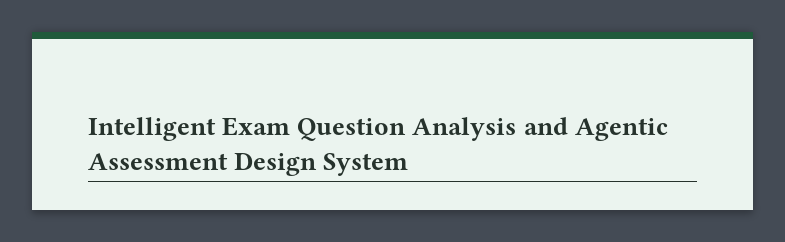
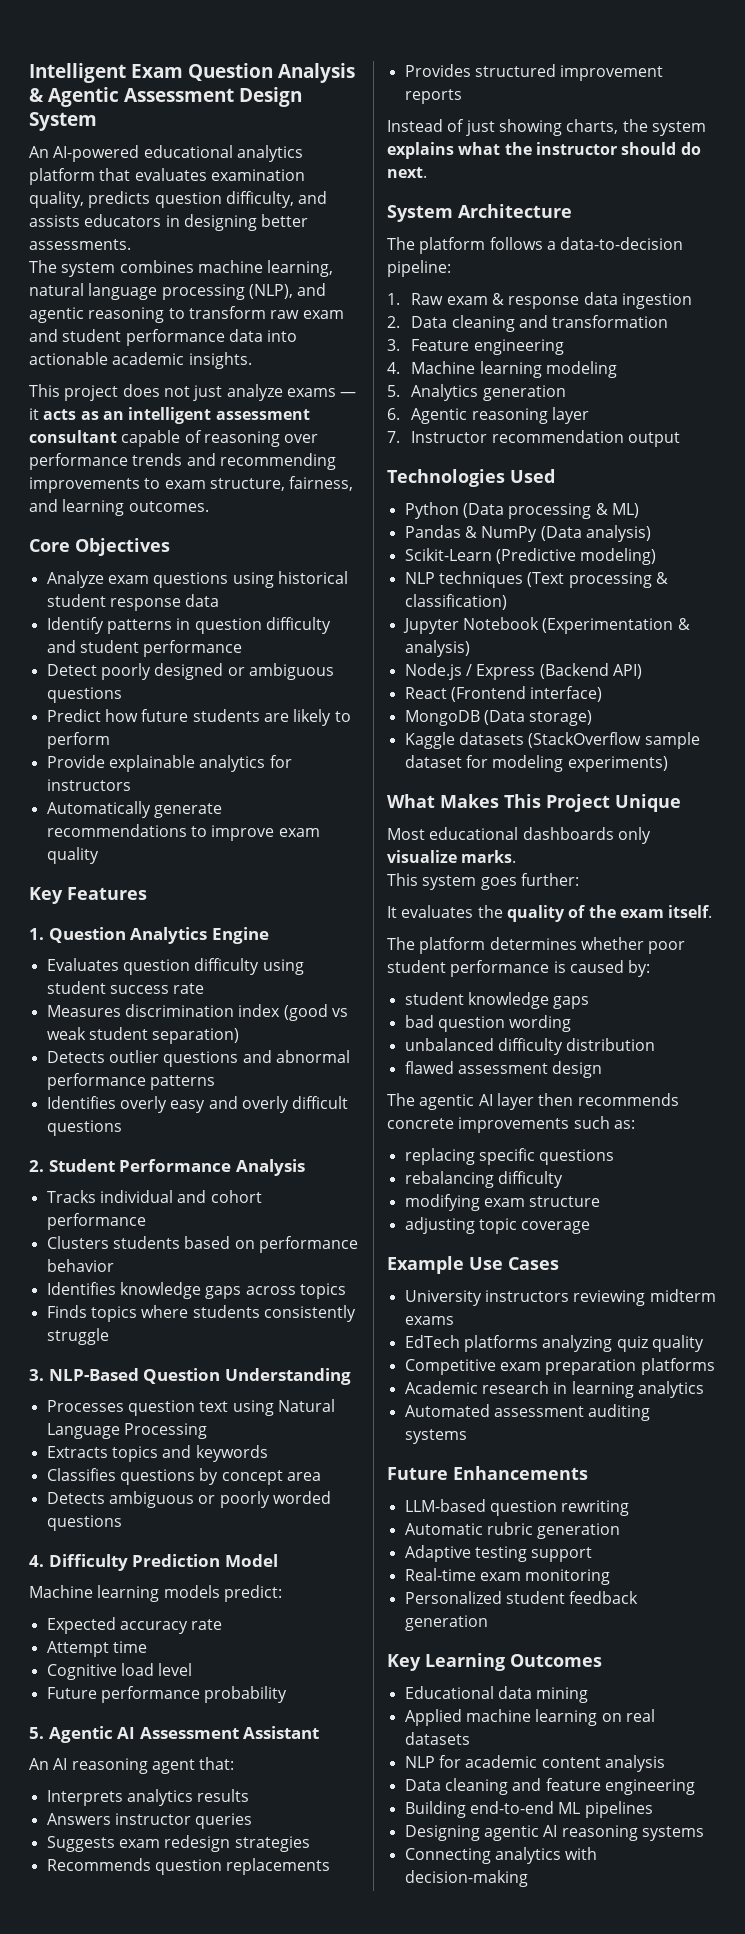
- Intelligent Exam Question Analysis and Agentic Assessment Design System
+ Intelligent Exam Question Analysis & Agentic Assessment Design System
+ An AI-powered educational analytics platform that evaluates examination quality, predicts question difficulty, and assists educators in designing better assessments.
+ The system combines machine learning, natural language processing (NLP), and agentic reasoning to transform raw exam and student performance data into actionable academic insights.
+ This project does not just analyze exams — it acts as an intelligent assessment consultant capable of reasoning over performance trends and recommending improvements to exam structure, fairness, and learning outcomes.
+ Core Objectives
+ Analyze exam questions using historical student response data
+ Identify patterns in question difficulty and student performance
+ Detect poorly designed or ambiguous questions
+ Predict how future students are likely to perform
+ Provide explainable analytics for instructors
+ Automatically generate recommendations to improve exam quality
+ Key Features
+ 1. Question Analytics Engine
+ Evaluates question difficulty using student success rate
+ Measures discrimination index (good vs weak student separation)
+ Detects outlier questions and abnormal performance patterns
+ Identifies overly easy and overly difficult questions
+ 2. Student Performance Analysis
+ Tracks individual and cohort performance
+ Clusters students based on performance behavior
+ Identifies knowledge gaps across topics
+ Finds topics where students consistently struggle
+ 3. NLP-Based Question Understanding
+ Processes question text using Natural Language Processing
+ Extracts topics and keywords
+ Classifies questions by concept area
+ Detects ambiguous or poorly worded questions
+ 4. Difficulty Prediction Model
+ Machine learning models predict:
+ Expected accuracy rate
+ Attempt time
+ Cognitive load level
+ Future performance probability
+ 5. Agentic AI Assessment Assistant
+ An AI reasoning agent that:
+ Interprets analytics results
+ Answers instructor queries
+ Suggests exam redesign strategies
+ Recommends question replacements
+ Provides structured improvement reports
+ Instead of just showing charts, the system explains what the instructor should do next.
+ System Architecture
+ The platform follows a data-to-decision pipeline:
+ 1. Raw exam & response data ingestion
+ 2. Data cleaning and transformation
+ 3. Feature engineering
+ 4. Machine learning modeling
+ 5. Analytics generation
+ 6. Agentic reasoning layer
+ 7. Instructor recommendation output
+ Technologies Used
+ Python (Data processing & ML)
+ Pandas & NumPy (Data analysis)
+ Scikit-Learn (Predictive modeling)
+ NLP techniques (Text processing & classification)
+ Jupyter Notebook (Experimentation & analysis)
+ Node.js / Express (Backend API)
+ React (Frontend interface)
+ MongoDB (Data storage)
+ Kaggle datasets (StackOverflow sample dataset for modeling experiments)
+ What Makes This Project Unique
+ Most educational dashboards only visualize marks.
+ This system goes further:
+ It evaluates the quality of the exam itself.
+ The platform determines whether poor student performance is caused by:
+ student knowledge gaps
+ bad question wording
+ unbalanced difficulty distribution
+ flawed assessment design
+ The agentic AI layer then recommends concrete improvements such as:
+ replacing specific questions
+ rebalancing difficulty
+ modifying exam structure
+ adjusting topic coverage
+ Example Use Cases
+ University instructors reviewing midterm exams
+ EdTech platforms analyzing quiz quality
+ Competitive exam preparation platforms
+ Academic research in learning analytics
+ Automated assessment auditing systems
+ Future Enhancements
+ LLM-based question rewriting
+ Automatic rubric generation
+ Adaptive testing support
+ Real-time exam monitoring
+ Personalized student feedback generation
+ Key Learning Outcomes
+ Educational data mining
+ Applied machine learning on real datasets
+ NLP for academic content analysis
+ Data cleaning and feature engineering
+ Building end-to-end ML pipelines
+ Designing agentic AI reasoning systems
+ Connecting analytics with decision-making

